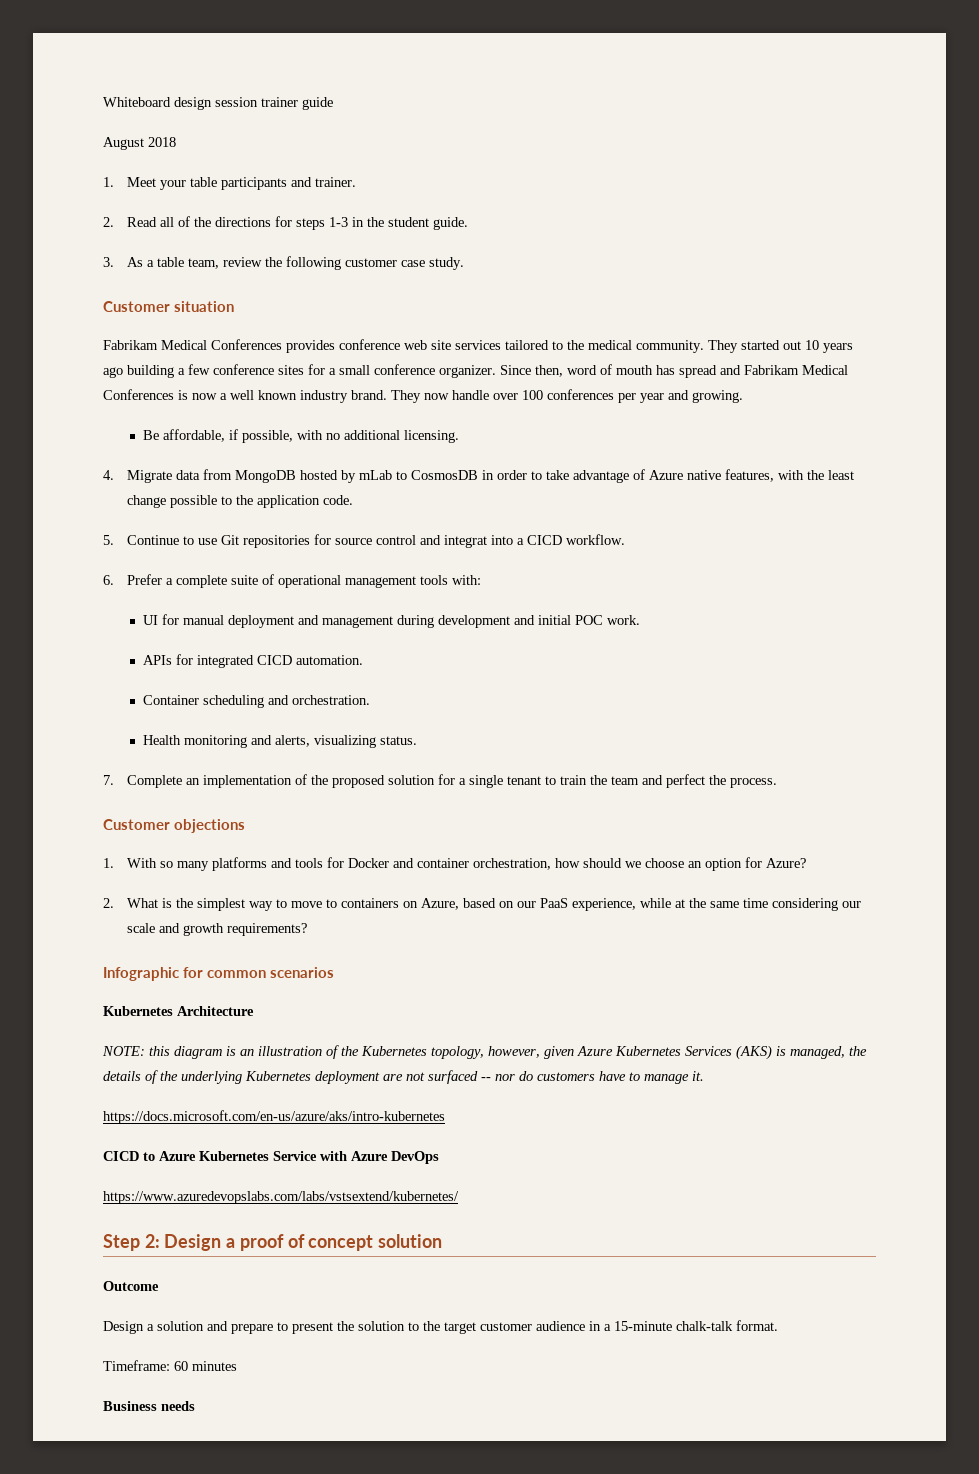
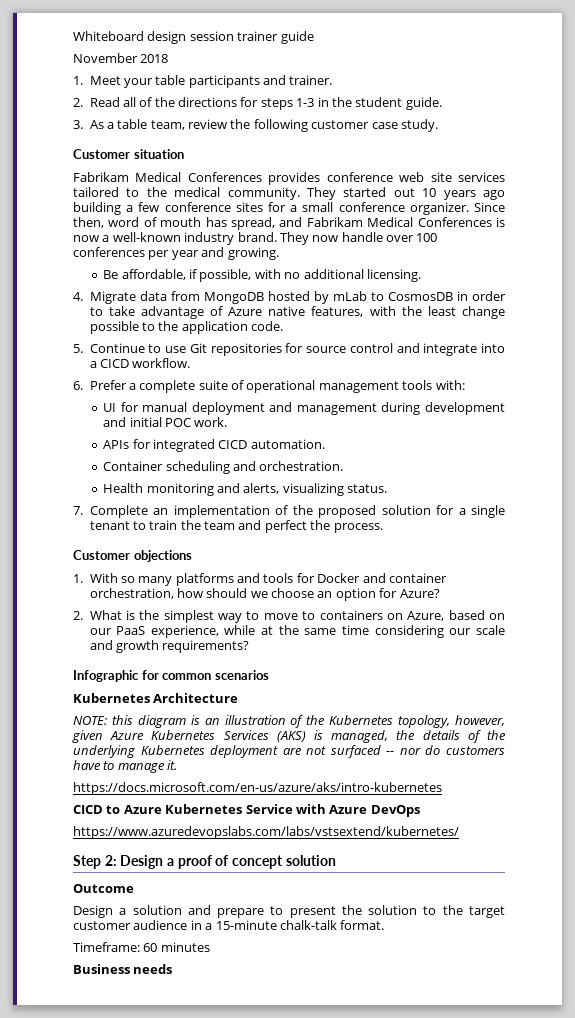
- August 2018
+ November 2018
- Since then, word of mouth has spread and Fabrikam Medical Conferences is now a well known industry brand.
+ Since then, word of mouth has spread, and Fabrikam Medical Conferences is now a well-known industry brand.
- 5. Continue to use Git repositories for source control and integrat into a CICD workflow.
+ 5. Continue to use Git repositories for source control and integrate into a CICD workflow.

